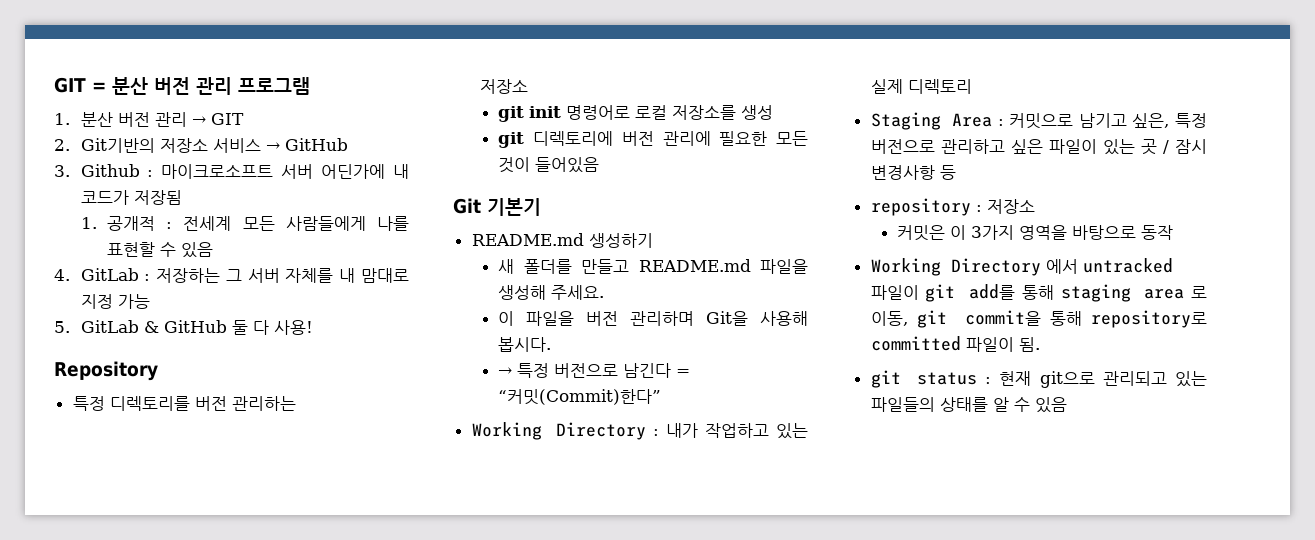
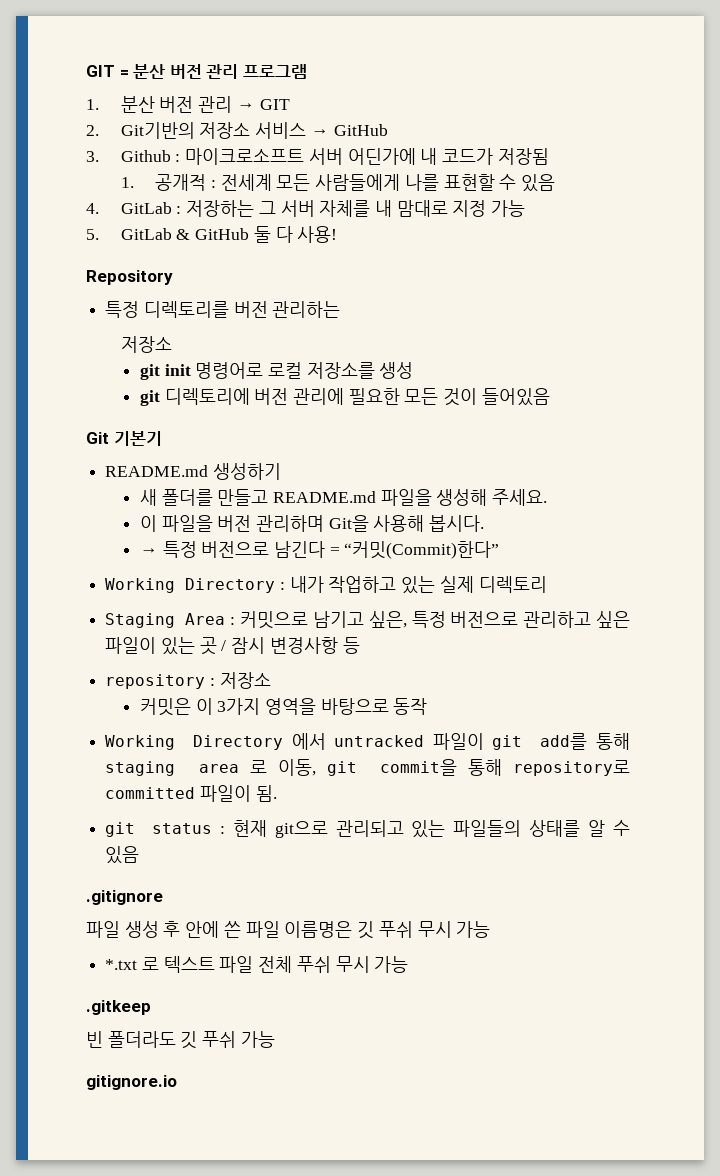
+ .gitignore
+ 파일 생성 후 안에 쓴 파일 이름명은 깃 푸쉬 무시 가능
+ *.txt 로 텍스트 파일 전체 푸쉬 무시 가능
+ .gitkeep
+ 빈 폴더라도 깃 푸쉬 가능
+ gitignore.io

